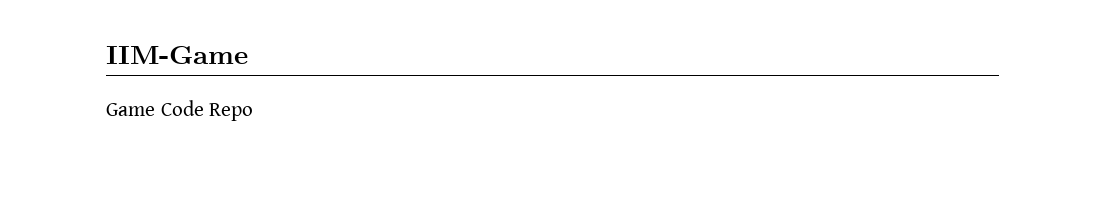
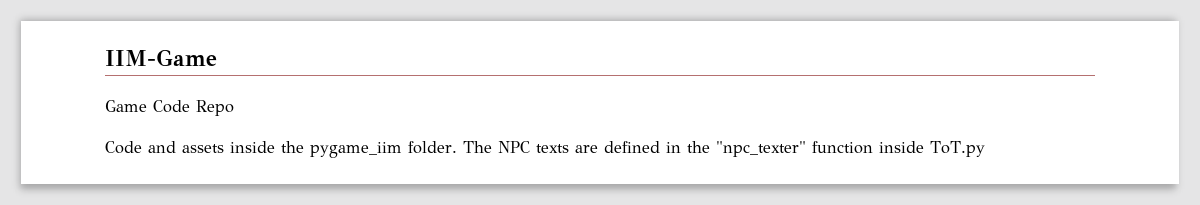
+ Code and assets inside the pygame_iim folder. The NPC texts are defined in the "npc_texter" function inside ToT.py

